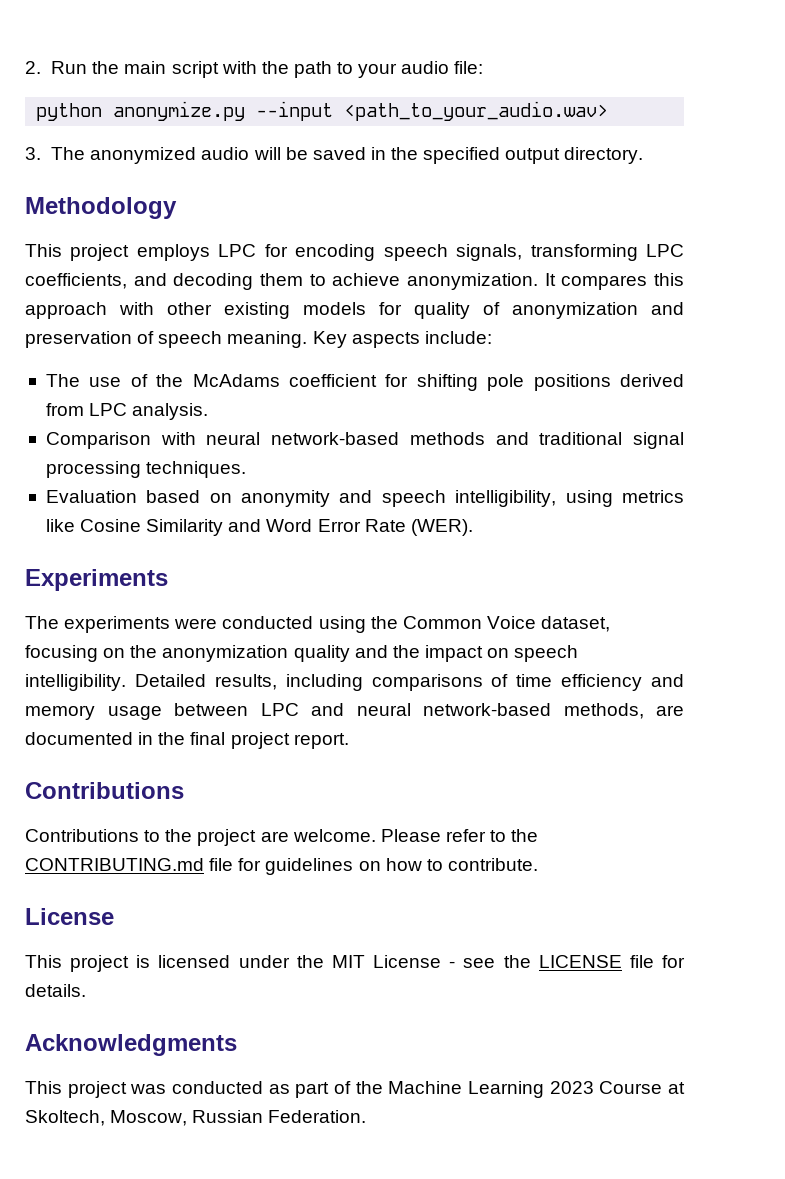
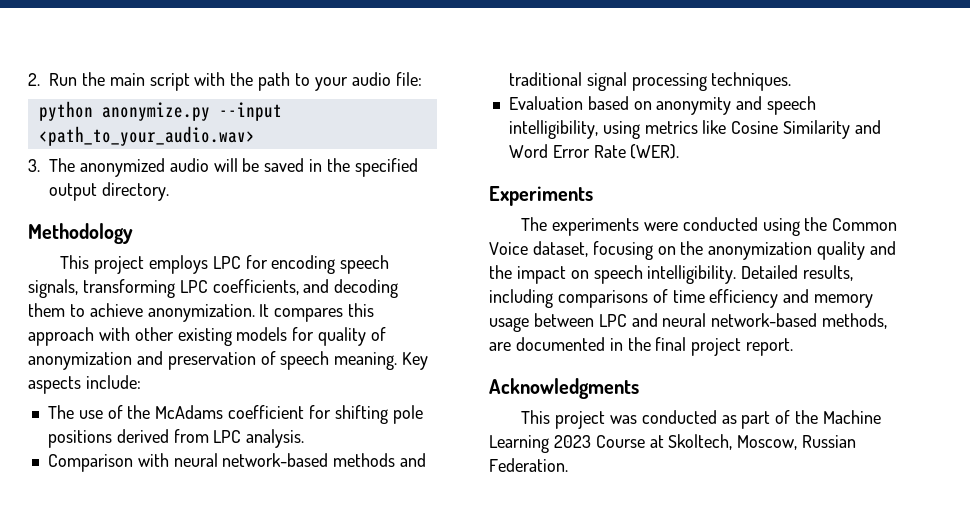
  Detailed results, including comparisons of time efficiency and memory usage between LPC and neural network-based methods, are documented in the final project report.
- Contributions
- Contributions to the project are welcome. Please refer to the CONTRIBUTING.md file for guidelines on how to contribute.
- License
- This project is licensed under the MIT License - see the LICENSE file for details.

